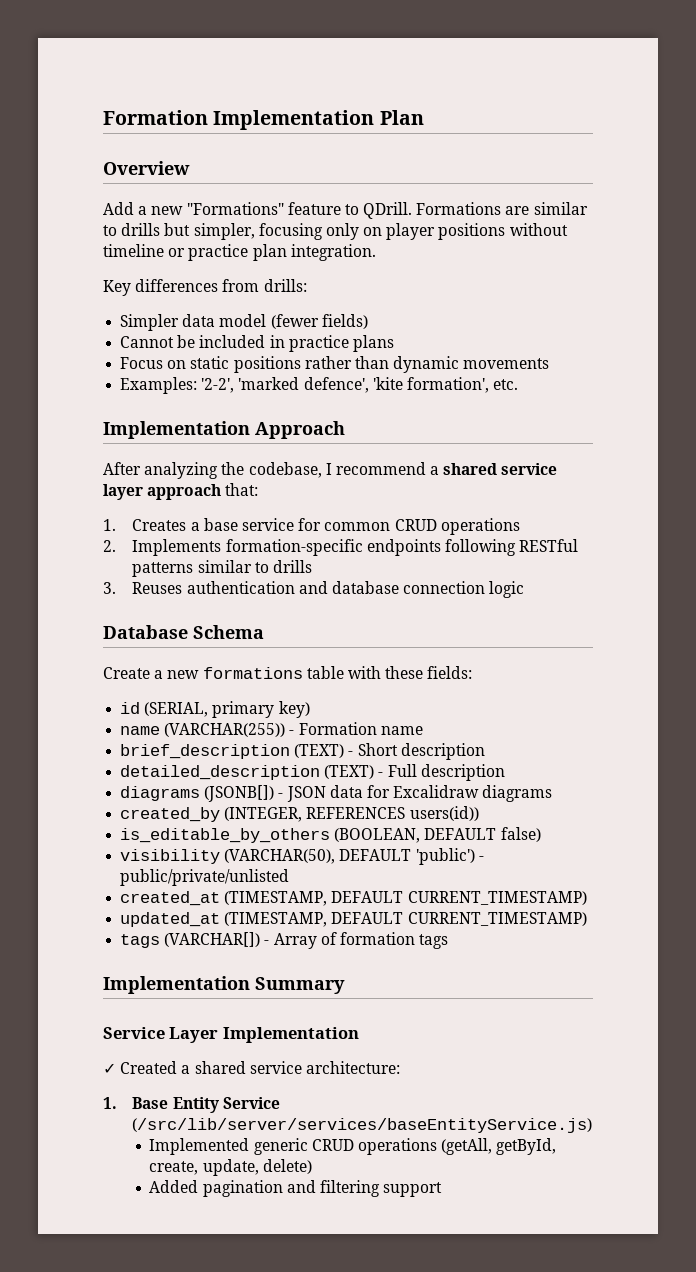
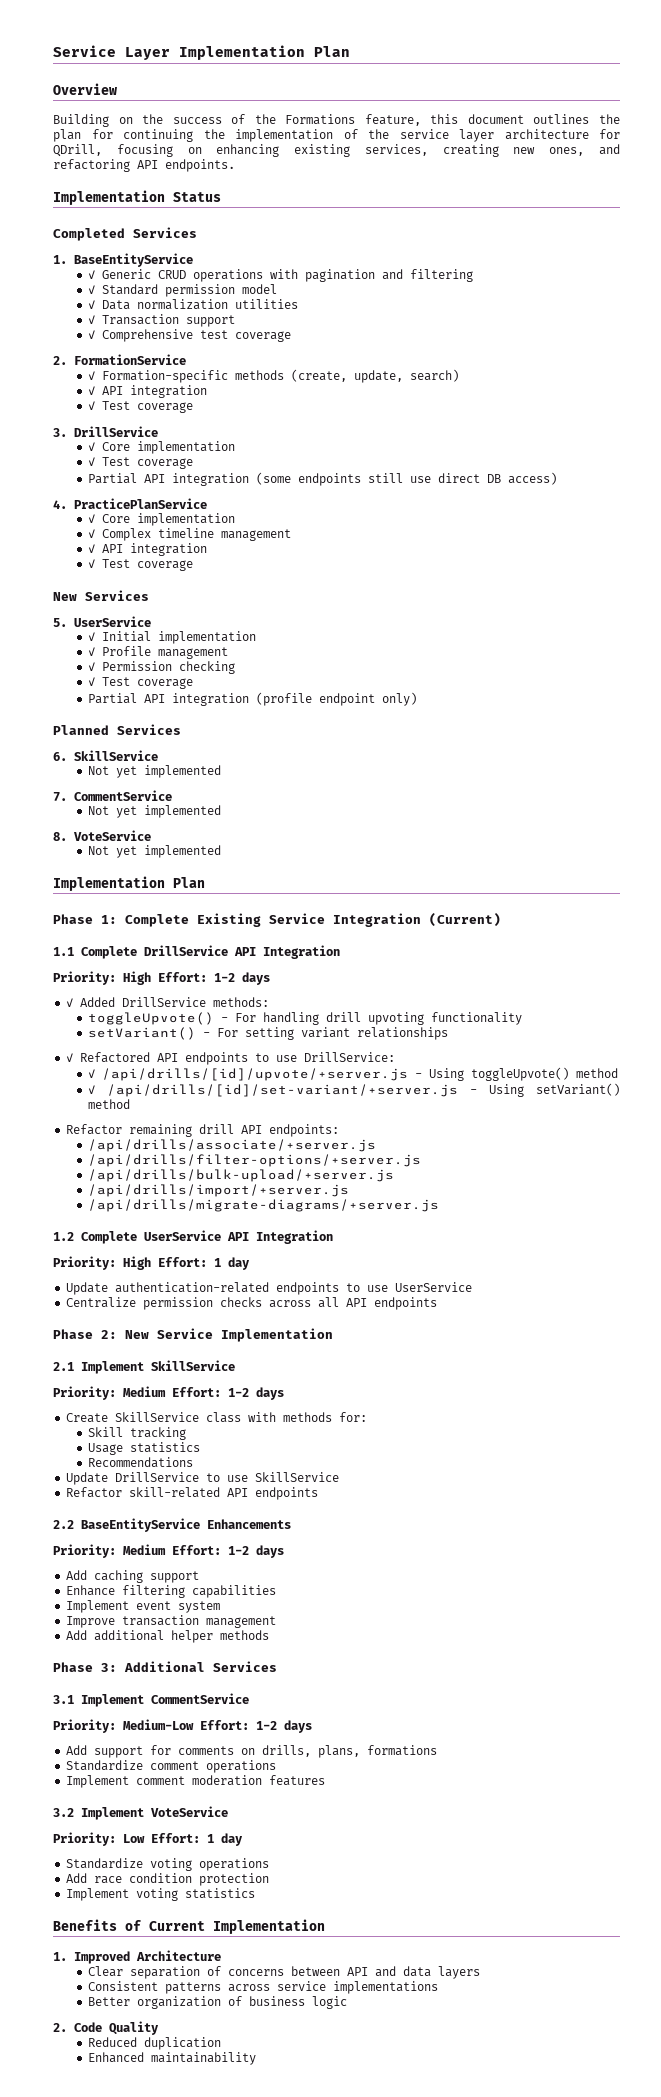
- Formation Implementation Plan
+ Service Layer Implementation Plan
- Add a new "Formations" feature to QDrill. Formations are similar to drills but simpler, focusing only on player positions without timeline or practice plan integration.
- Key differences from drills:
- Simpler data model (fewer fields)
- Cannot be included in practice plans
- Focus on static positions rather than dynamic movements
- Examples: '2-2', 'marked defence', 'kite formation', etc.
- Implementation Approach
- After analyzing the codebase, I recommend a shared service layer approach that:
- 1. Creates a base service for common CRUD operations
- 2. Implements formation-specific endpoints following RESTful patterns similar to drills
- 3. Reuses authentication and database connection logic
- Database Schema
- Create a new formations table with these fields:
- id (SERIAL, primary key)
- name (VARCHAR(255)) - Formation name
- brief_description (TEXT) - Short description
- detailed_description (TEXT) - Full description
- diagrams (JSONB[]) - JSON data for Excalidraw diagrams
- created_by (INTEGER, REFERENCES users(id))
- is_editable_by_others (BOOLEAN, DEFAULT false)
- visibility (VARCHAR(50), DEFAULT 'public') - public/private/unlisted
- created_at (TIMESTAMP, DEFAULT CURRENT_TIMESTAMP)
- updated_at (TIMESTAMP, DEFAULT CURRENT_TIMESTAMP)
- tags (VARCHAR[]) - Array of formation tags
- Implementation Summary
- Service Layer Implementation
- ✓ Created a shared service architecture:
- 1. Base Entity Service (/src/lib/server/services/baseEntityService.js)
- Implemented generic CRUD operations (getAll, getById, create, update, delete)
- Added pagination and filtering support
+ Building on the success of the Formations feature, this document outlines the plan for continuing the implementation of the service layer architecture for QDrill, focusing on enhancing existing services, creating new ones, and refactoring API endpoints.
+ Implementation Status
+ Completed Services
+ 1. BaseEntityService
+ ✓ Generic CRUD operations with pagination and filtering
+ ✓ Standard permission model
+ ✓ Data normalization utilities
+ ✓ Transaction support
+ ✓ Comprehensive test coverage
+ 2. FormationService
+ ✓ Formation-specific methods (create, update, search)
+ ✓ API integration
+ ✓ Test coverage
+ 3. DrillService
+ ✓ Core implementation
+ ✓ Test coverage
+ Partial API integration (some endpoints still use direct DB access)
+ 4. PracticePlanService
+ ✓ Core implementation
+ ✓ Complex timeline management
+ ✓ API integration
+ ✓ Test coverage
+ New Services
+ 5. UserService
+ ✓ Initial implementation
+ ✓ Profile management
+ ✓ Permission checking
+ ✓ Test coverage
+ Partial API integration (profile endpoint only)
+ Planned Services
+ 6. SkillService
+ Not yet implemented
+ 7. CommentService
+ Not yet implemented
+ 8. VoteService
+ Not yet implemented
+ Implementation Plan
+ Phase 1: Complete Existing Service Integration (Current)
+ 1.1 Complete DrillService API Integration
+ Priority: High Effort: 1-2 days
+ ✓ Added DrillService methods:
+ toggleUpvote() - For handling drill upvoting functionality
+ setVariant() - For setting variant relationships
+ ✓ Refactored API endpoints to use DrillService:
+ ✓ /api/drills/[id]/upvote/+server.js - Using toggleUpvote() method
+ ✓ /api/drills/[id]/set-variant/+server.js - Using setVariant() method
+ Refactor remaining drill API endpoints:
+ /api/drills/associate/+server.js
+ /api/drills/filter-options/+server.js
+ /api/drills/bulk-upload/+server.js
+ /api/drills/import/+server.js
+ /api/drills/migrate-diagrams/+server.js
+ 1.2 Complete UserService API Integration
+ Priority: High Effort: 1 day
+ Update authentication-related endpoints to use UserService
+ Centralize permission checks across all API endpoints
+ Phase 2: New Service Implementation
+ 2.1 Implement SkillService
+ Priority: Medium Effort: 1-2 days
+ Create SkillService class with methods for:
+ Skill tracking
+ Usage statistics
+ Recommendations
+ Update DrillService to use SkillService
+ Refactor skill-related API endpoints
+ 2.2 BaseEntityService Enhancements
+ Priority: Medium Effort: 1-2 days
+ Add caching support
+ Enhance filtering capabilities
+ Implement event system
+ Improve transaction management
+ Add additional helper methods
+ Phase 3: Additional Services
+ 3.1 Implement CommentService
+ Priority: Medium-Low Effort: 1-2 days
+ Add support for comments on drills, plans, formations
+ Standardize comment operations
+ Implement comment moderation features
+ 3.2 Implement VoteService
+ Priority: Low Effort: 1 day
+ Standardize voting operations
+ Add race condition protection
+ Implement voting statistics
+ Benefits of Current Implementation
+ 1. Improved Architecture
+ Clear separation of concerns between API and data layers
+ Consistent patterns across service implementations
+ Better organization of business logic
+ 2. Code Quality
+ Reduced duplication
+ Enhanced maintainability

